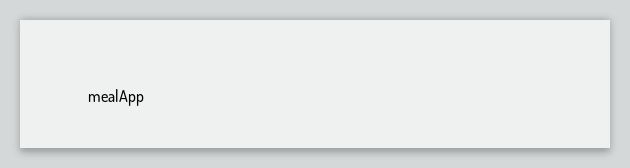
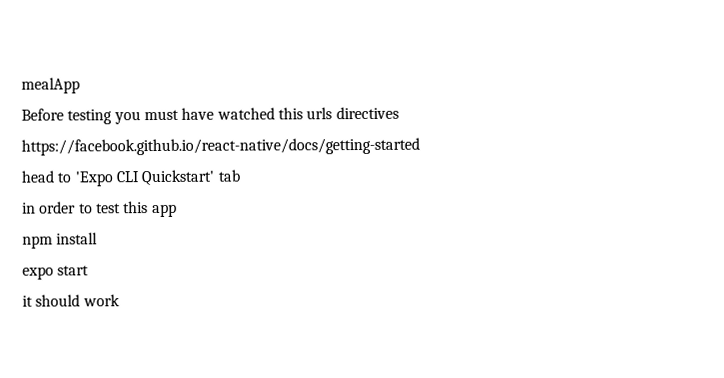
+ Before testing you must have watched this urls directives
+ https://facebook.github.io/react-native/docs/getting-started
+ head to 'Expo CLI Quickstart' tab
+ in order to test this app
+ npm install
+ expo start
+ it should work

